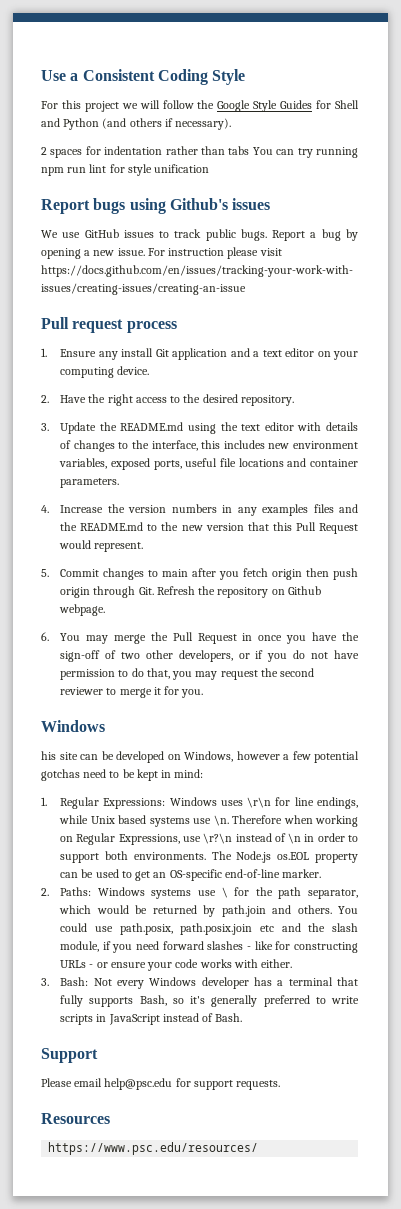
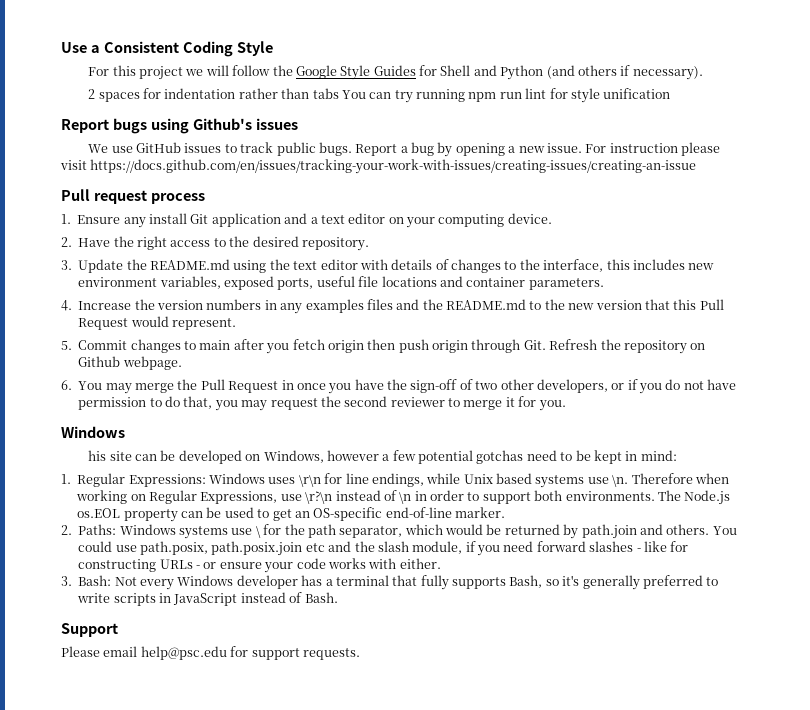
- Resources
- https://www.psc.edu/resources/

